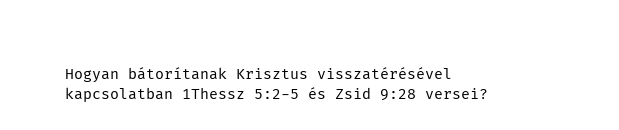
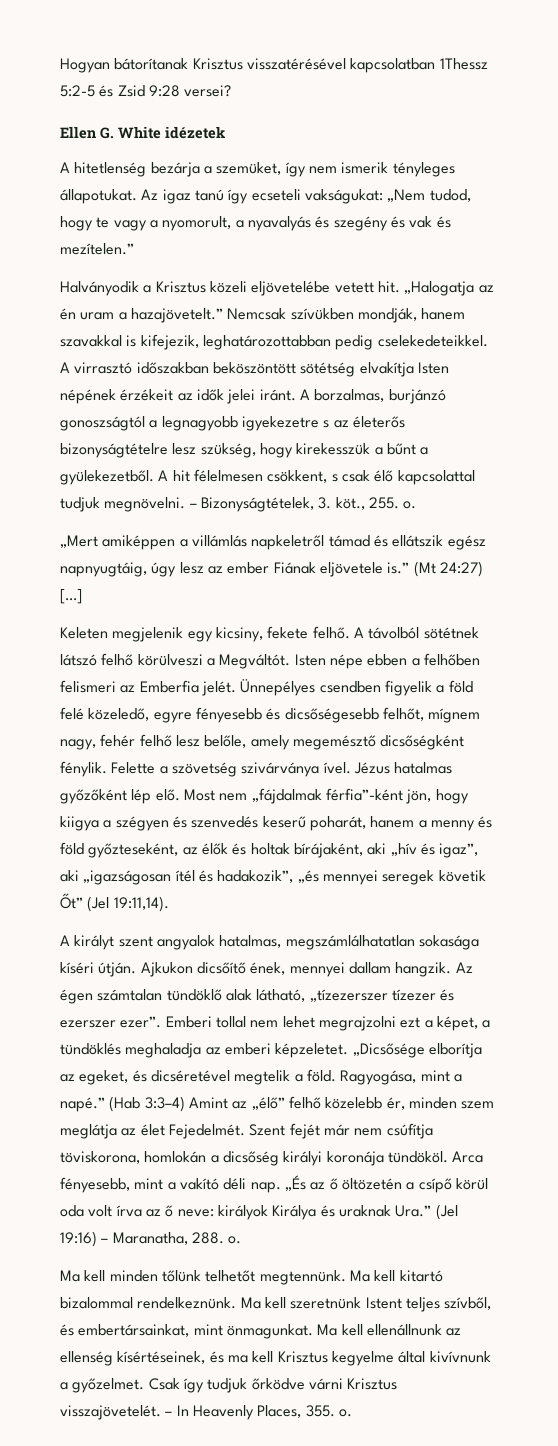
+ Ellen G. White idézetek
+ A hitetlenség bezárja a szemüket, így nem ismerik tényleges állapotukat. Az igaz tanú így ecseteli vakságukat: „Nem tudod, hogy te vagy a nyomorult, a nyavalyás és szegény és vak és mezítelen.”
+ Halványodik a Krisztus közeli eljövetelébe vetett hit. „Halogatja az én uram a hazajövetelt.” Nemcsak szívükben mondják, hanem szavakkal is kifejezik, leghatározottabban pedig cselekedeteikkel. A virrasztó időszakban beköszöntött sötétség elvakítja Isten népének érzékeit az idők jelei iránt. A borzalmas, burjánzó gonoszságtól a legnagyobb igyekezetre s az életerős bizonyságtételre lesz szükség, hogy kirekesszük a bűnt a gyülekezetből. A hit félelmesen csökkent, s csak élő kapcsolattal tudjuk megnövelni. – Bizonyságtételek, 3. köt., 255. o.
+ „Mert amiképpen a villámlás napkeletről támad és ellátszik egész napnyugtáig, úgy lesz az ember Fiának eljövetele is.” (Mt 24:27) […]
+ Keleten megjelenik egy kicsiny, fekete felhő. A távolból sötétnek látszó felhő körülveszi a Megváltót. Isten népe ebben a felhőben felismeri az Emberfia jelét. Ünnepélyes csendben figyelik a föld felé közeledő, egyre fényesebb és dicsőségesebb felhőt, mígnem nagy, fehér felhő lesz belőle, amely megemésztő dicsőségként fénylik. Felette a szövetség szivárványa ível. Jézus hatalmas győzőként lép elő. Most nem „fájdalmak férfia”-ként jön, hogy kiigya a szégyen és szenvedés keserű poharát, hanem a menny és föld győzteseként, az élők és holtak bírájaként, aki „hív és igaz”, aki „igazságosan ítél és hadakozik”, „és mennyei seregek követik Őt” (Jel 19:11,14).
+ A királyt szent angyalok hatalmas, megszámlálhatatlan sokasága kíséri útján. Ajkukon dicsőítő ének, mennyei dallam hangzik. Az égen számtalan tündöklő alak látható, „tízezerszer tízezer és ezerszer ezer”. Emberi tollal nem lehet megrajzolni ezt a képet, a tündöklés meghaladja az emberi képzeletet. „Dicsősége elborítja az egeket, és dicséretével megtelik a föld. Ragyogása, mint a napé.” (Hab 3:3–4) Amint az „élő” felhő közelebb ér, minden szem meglátja az élet Fejedelmét. Szent fejét már nem csúfítja töviskorona, homlokán a dicsőség királyi koronája tündököl. Arca fényesebb, mint a vakító déli nap. „És az ő öltözetén a csípő körül oda volt írva az ő neve: királyok Királya és uraknak Ura.” (Jel 19:16) – Maranatha, 288. o.
+ Ma kell minden tőlünk telhetőt megtennünk. Ma kell kitartó bizalommal rendelkeznünk. Ma kell szeretnünk Istent teljes szívből, és embertársainkat, mint önmagunkat. Ma kell ellenállnunk az ellenség kísértéseinek, és ma kell Krisztus kegyelme által kivívnunk a győzelmet. Csak így tudjuk őrködve várni Krisztus visszajövetelét. – In Heavenly Places, 355. o.

